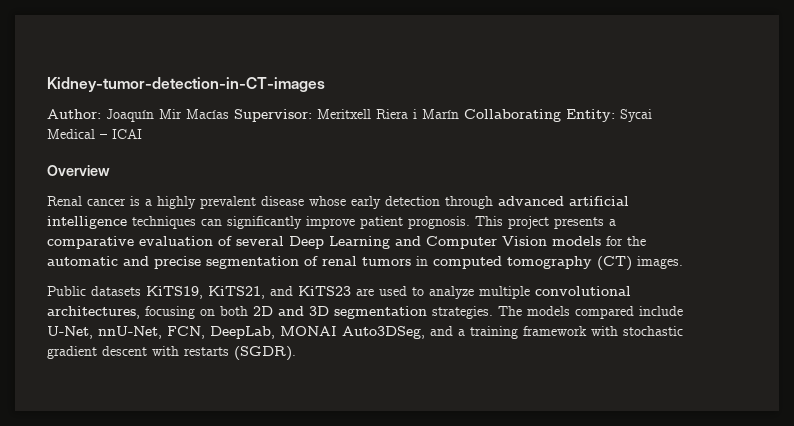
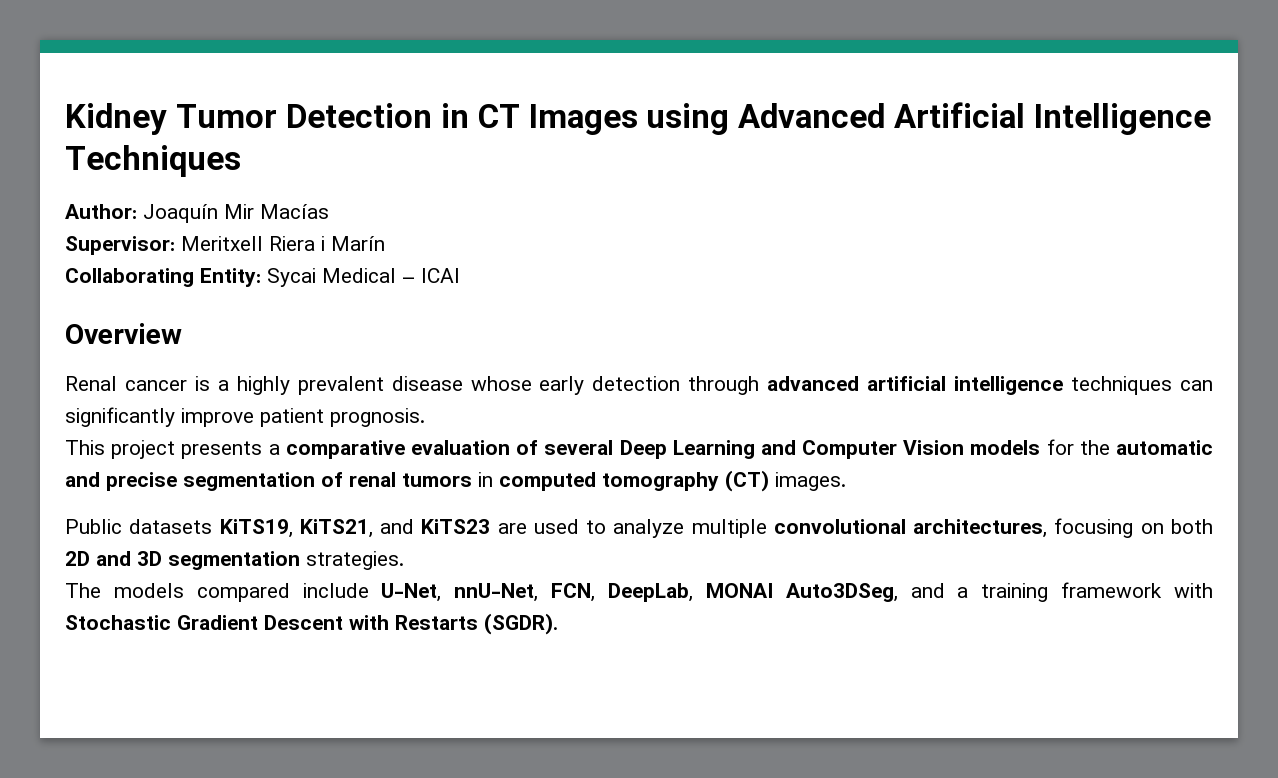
- Kidney-tumor-detection-in-CT-images
+ Kidney Tumor Detection in CT Images using Advanced Artificial Intelligence Techniques
- Author: Joaquín Mir Macías Supervisor: Meritxell Riera i Marín Collaborating Entity: Sycai Medical – ICAI
+ Author: Joaquín Mir Macías
+ Supervisor: Meritxell Riera i Marín
+ Collaborating Entity: Sycai Medical – ICAI
- Renal cancer is a highly prevalent disease whose early detection through advanced artificial intelligence techniques can significantly improve patient prognosis. This project presents a comparative evaluation of several Deep Learning and Computer Vision models for the automatic and precise segmentation of renal tumors in computed tomography (CT) images.
+ Renal cancer is a highly prevalent disease whose early detection through advanced artificial intelligence techniques can significantly improve patient prognosis.
+ This project presents a comparative evaluation of several Deep Learning and Computer Vision models for the automatic and precise segmentation of renal tumors in computed tomography (CT) images.
- Public datasets KiTS19, KiTS21, and KiTS23 are used to analyze multiple convolutional architectures, focusing on both 2D and 3D segmentation strategies. The models compared include U-Net, nnU-Net, FCN, DeepLab, MONAI Auto3DSeg, and a training framework with stochastic gradient descent with restarts (SGDR).
+ Public datasets KiTS19, KiTS21, and KiTS23 are used to analyze multiple convolutional architectures, focusing on both 2D and 3D segmentation strategies.
+ The models compared include U-Net, nnU-Net, FCN, DeepLab, MONAI Auto3DSeg, and a training framework with Stochastic Gradient Descent with Restarts (SGDR).

